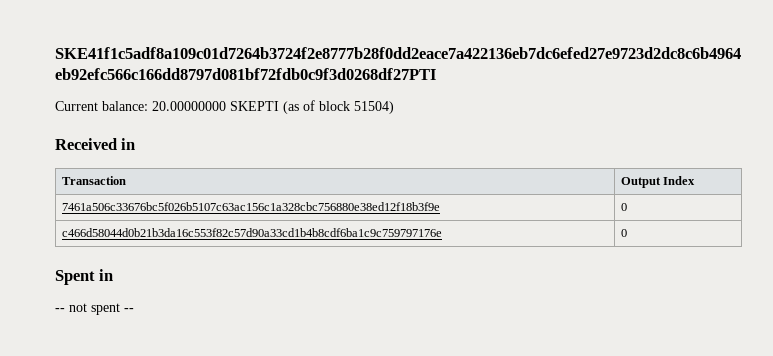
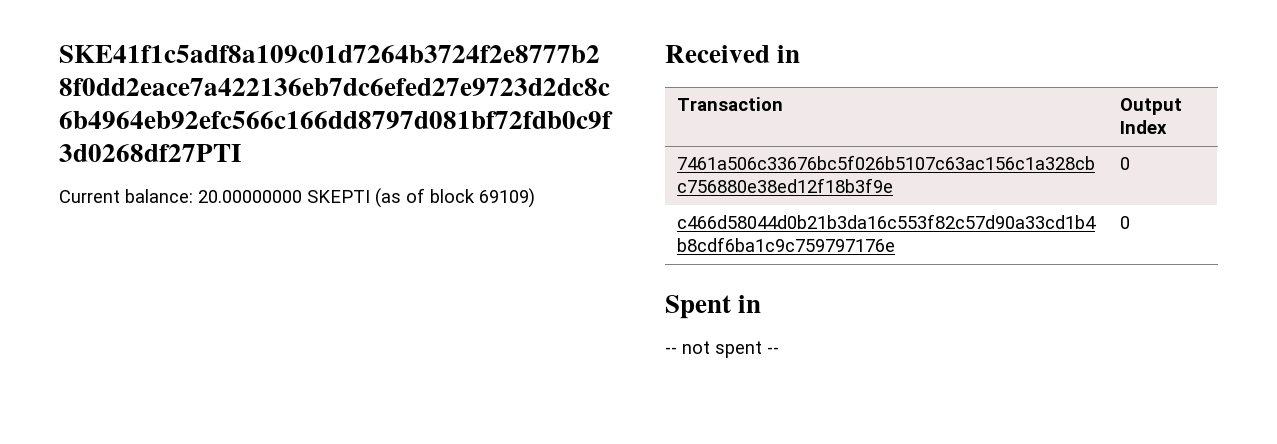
- Current balance: 20.00000000 SKEPTI (as of block 51504)
+ Current balance: 20.00000000 SKEPTI (as of block 69109)

